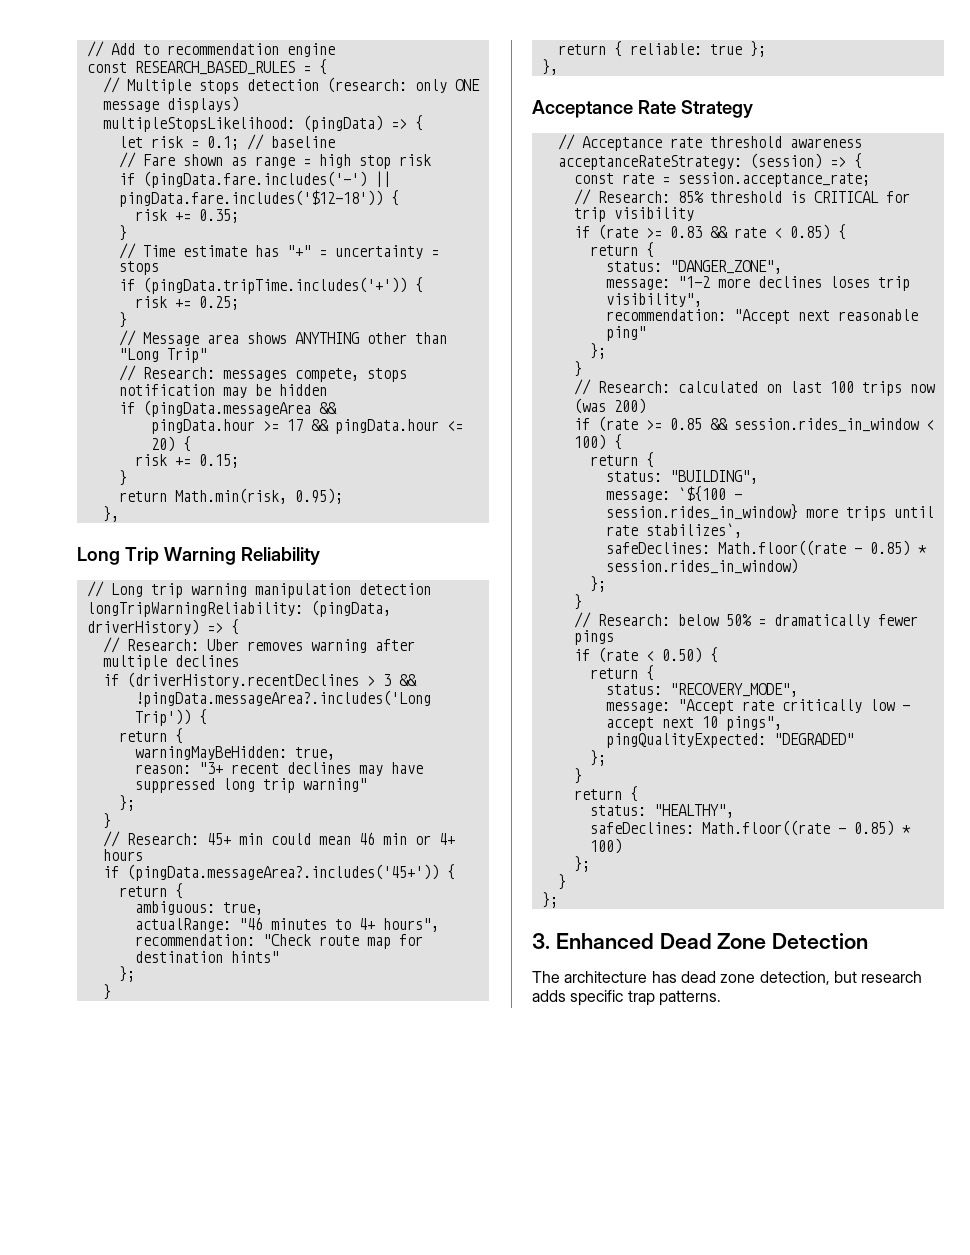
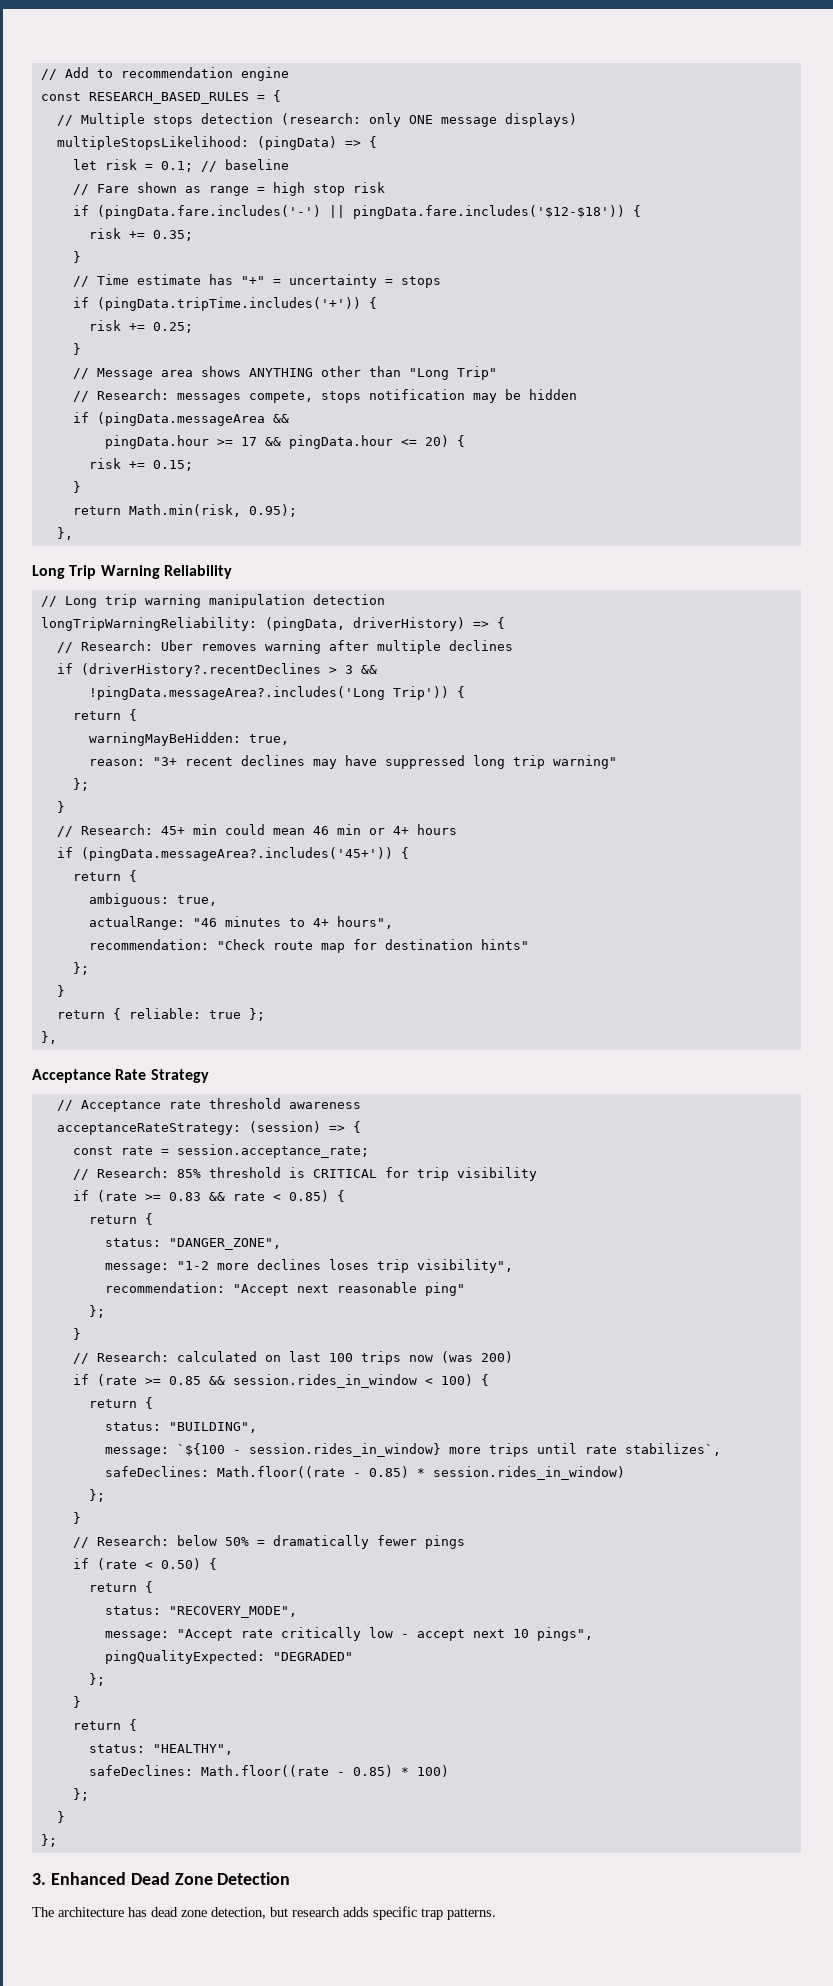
- if (pingData.fare.includes('-') || pingData.fare.includes('$12-18')) {
+ if (pingData.fare.includes('-') || pingData.fare.includes('$12-$18')) {
- if (driverHistory.recentDeclines > 3 &&
+ if (driverHistory?.recentDeclines > 3 &&

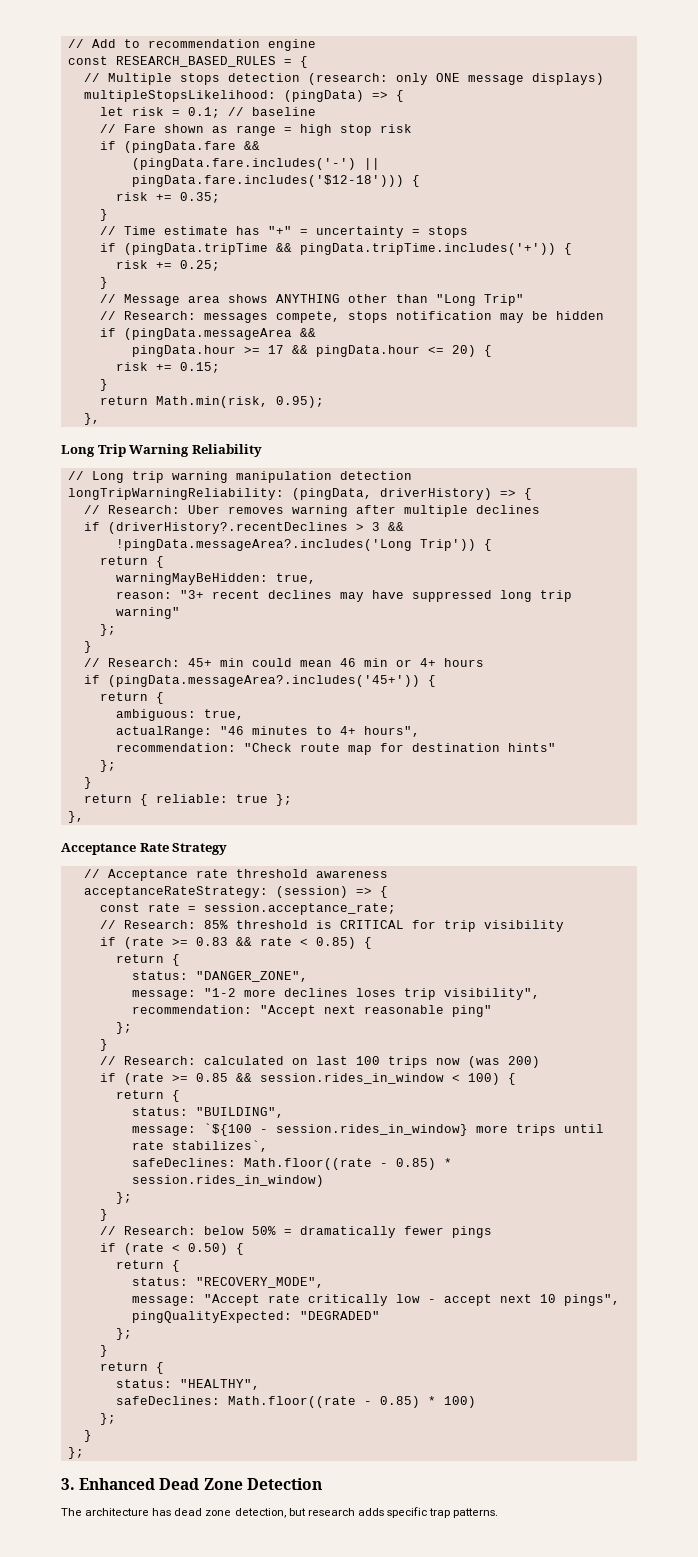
- if (pingData.fare.includes('-') || pingData.fare.includes('$12-$18')) {
+ if (pingData.fare &&
+ (pingData.fare.includes('-') || pingData.fare.includes('$12-18'))) {
- if (pingData.tripTime.includes('+')) {
+ if (pingData.tripTime && pingData.tripTime.includes('+')) {

